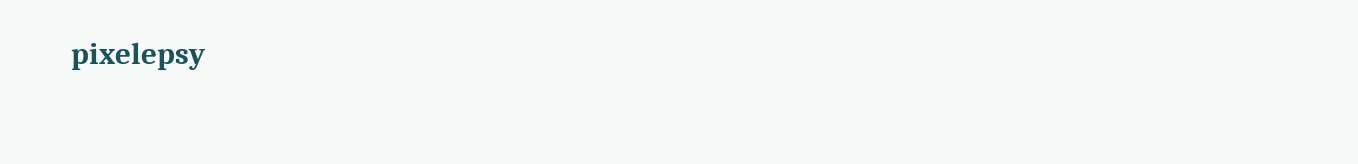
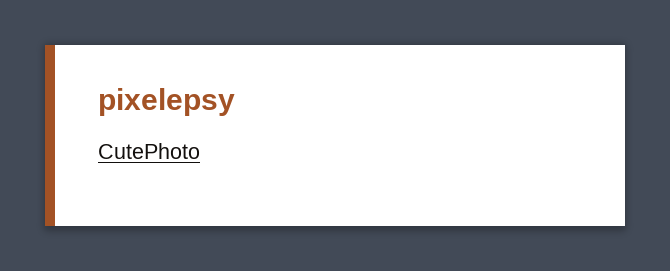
+ CutePhoto

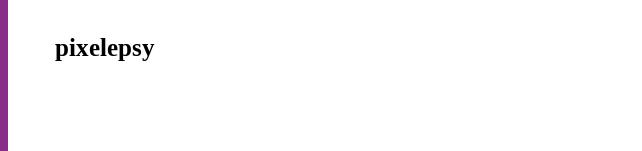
- CutePhoto

